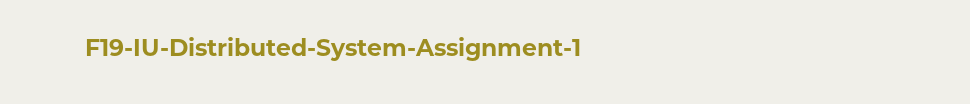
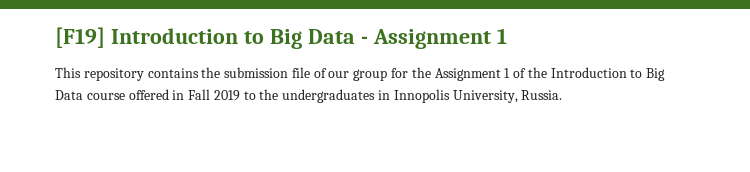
- F19-IU-Distributed-System-Assignment-1
+ [F19] Introduction to Big Data - Assignment 1
+ This repository contains the submission file of our group for the Assignment 1 of the Introduction to Big Data course offered in Fall 2019 to the undergraduates in Innopolis University, Russia.

